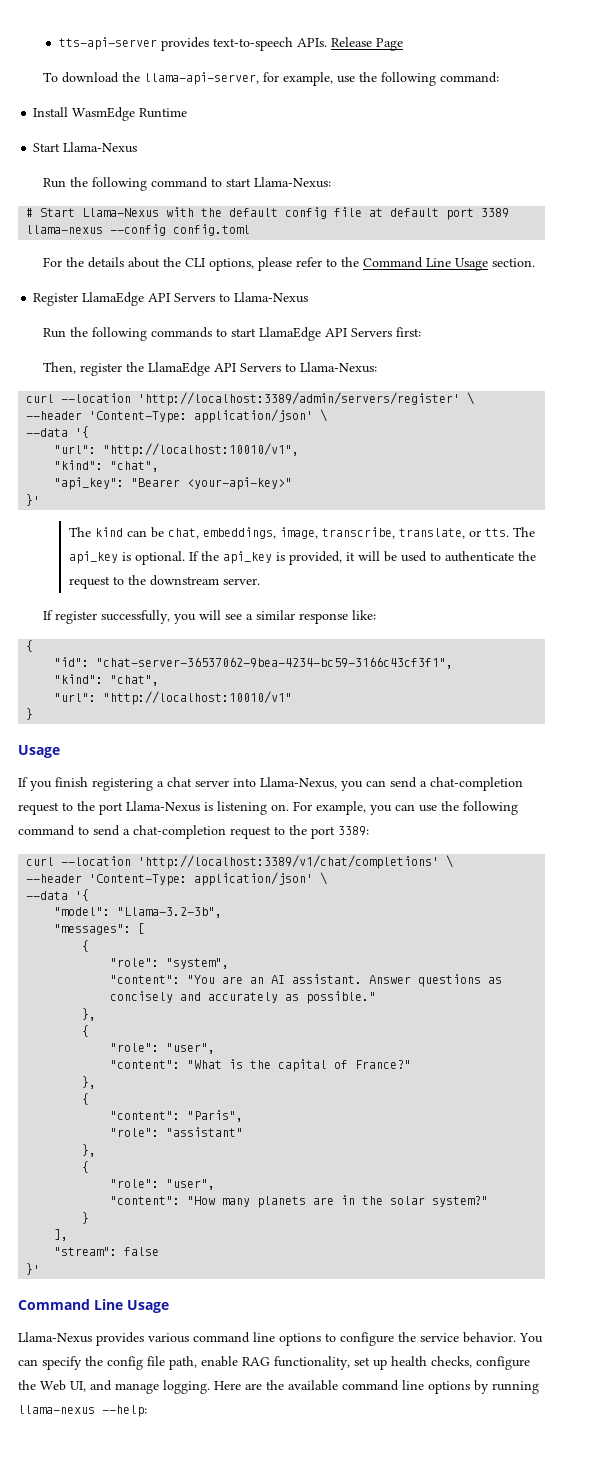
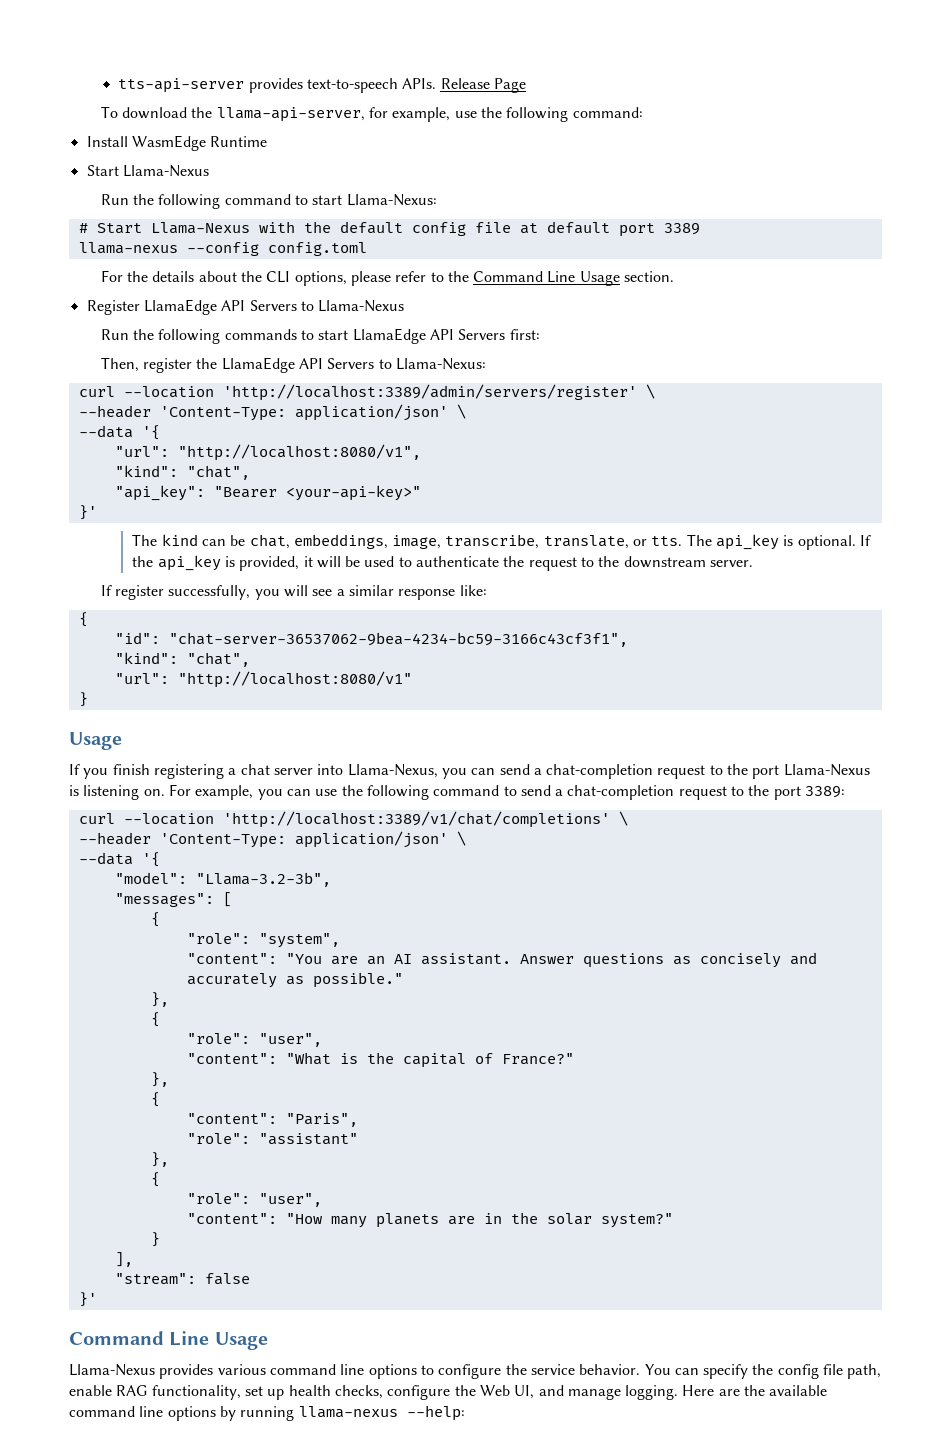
- "url": "http://localhost:10010/v1",
+ "url": "http://localhost:8080/v1",
- "url": "http://localhost:10010/v1"
+ "url": "http://localhost:8080/v1"

